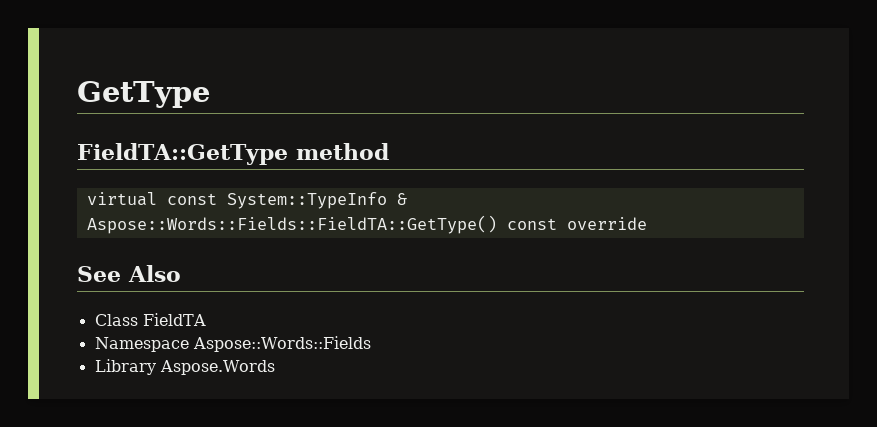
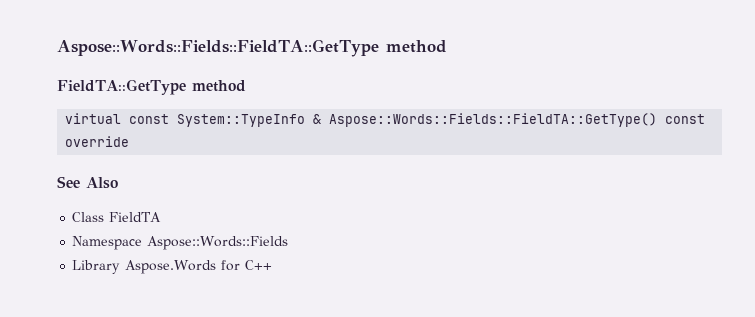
- GetType
+ Aspose::Words::Fields::FieldTA::GetType method
- Library Aspose.Words
+ Library Aspose.Words for C++

